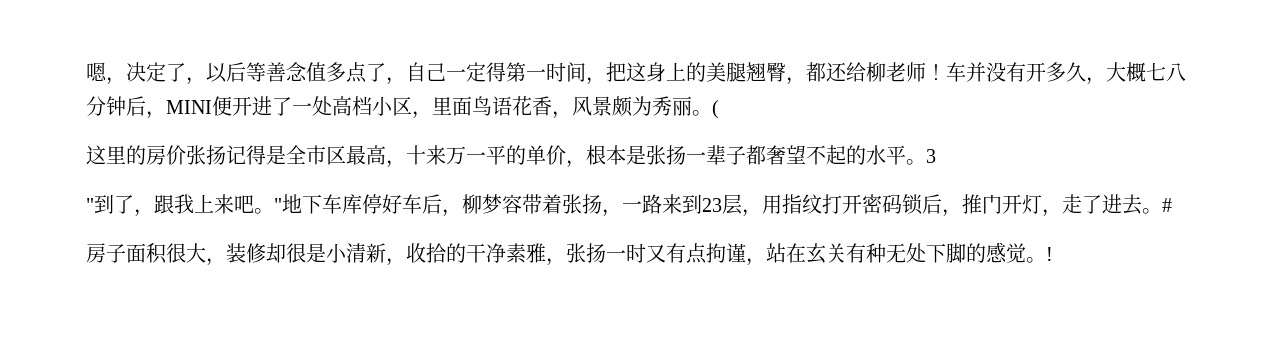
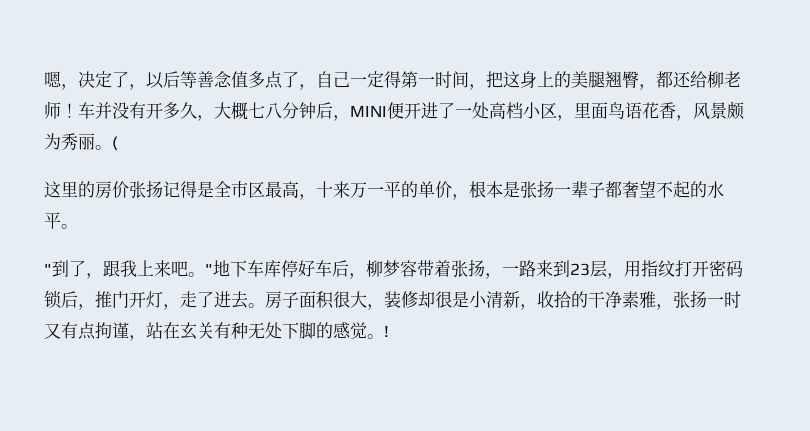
- 3
- "地下车库停好车后，柳梦容带着张扬，一路来到23层，用指纹打开密码锁后，推门开灯，走了进去。#
- 房子面积很大，装修却很是小清新，收拾的干净素雅，张扬一时又有点拘谨，站在玄关有种无处下脚的感觉。
+ "地下车库停好车后，柳梦容带着张扬，一路来到23层，用指纹打开密码锁后，推门开灯，走了进去。房子面积很大，装修却很是小清新，收拾的干净素雅，张扬一时又有点拘谨，站在玄关有种无处下脚的感觉。

